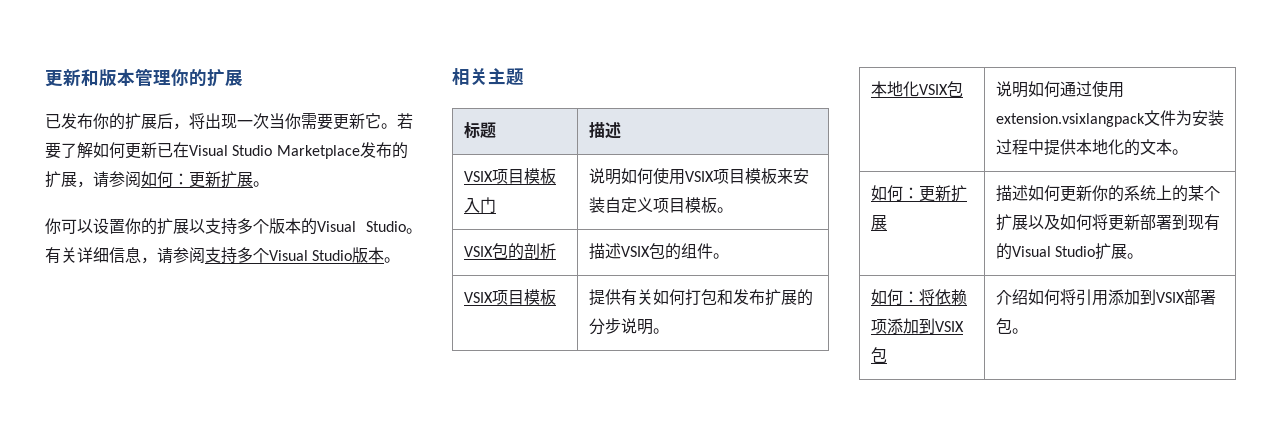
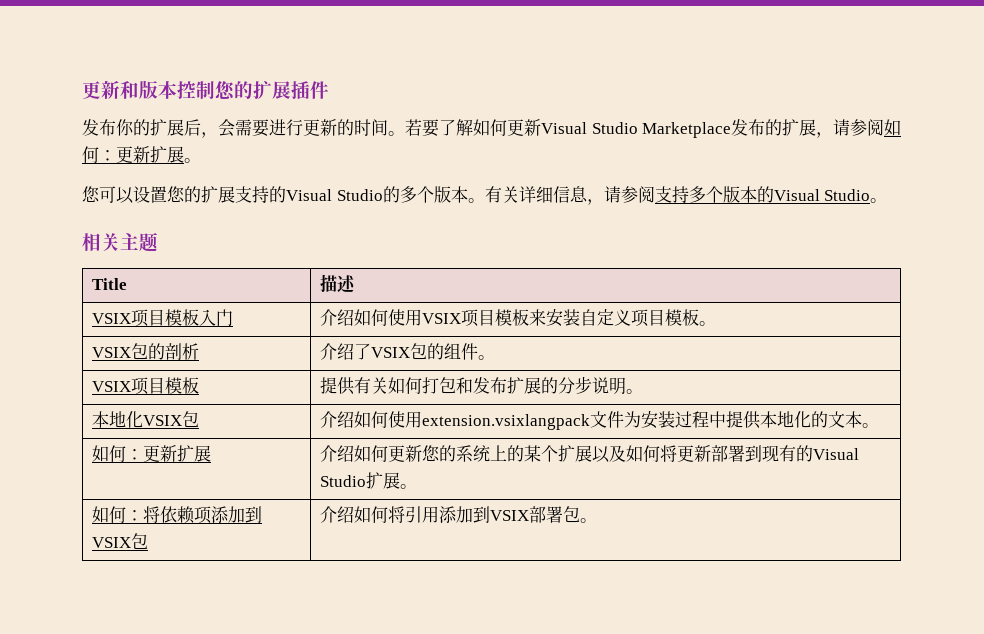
- 更新和版本管理你的扩展
- 已发布你的扩展后，将出现一次当你需要更新它。
+ 更新和版本控制您的扩展插件
+ 发布你的扩展后，会需要进行更新的时间。
- 若要了解如何更新已在Visual Studio Marketplace发布的扩展，请参阅如何：更新扩展。
+ 若要了解如何更新Visual Studio Marketplace发布的扩展，请参阅如何：更新扩展。
- 你可以设置你的扩展以支持多个版本的Visual Studio。
+ 您可以设置您的扩展支持的Visual Studio的多个版本。
- 有关详细信息，请参阅支持多个Visual Studio版本。
+ 有关详细信息，请参阅支持多个版本的Visual Studio。
- 标题 | 描述
+ Title | 描述
- VSIX项目模板入门 | 说明如何使用VSIX项目模板来安装自定义项目模板。
+ VSIX项目模板入门 | 介绍如何使用VSIX项目模板来安装自定义项目模板。
- VSIX包的剖析 | 描述VSIX包的组件。
+ VSIX包的剖析 | 介绍了VSIX包的组件。
- 本地化VSIX包 | 说明如何通过使用extension.vsixlangpack文件为安装过程中提供本地化的文本。
+ 本地化VSIX包 | 介绍如何使用extension.vsixlangpack文件为安装过程中提供本地化的文本。
- 如何：更新扩展 | 描述如何更新你的系统上的某个扩展以及如何将更新部署到现有的Visual Studio扩展。
+ 如何：更新扩展 | 介绍如何更新您的系统上的某个扩展以及如何将更新部署到现有的Visual Studio扩展。

